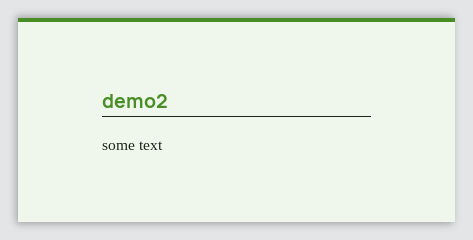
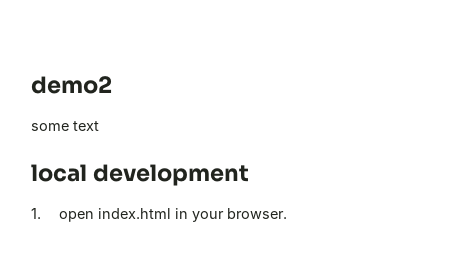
+ local development
+ 1. open index.html in your browser.

